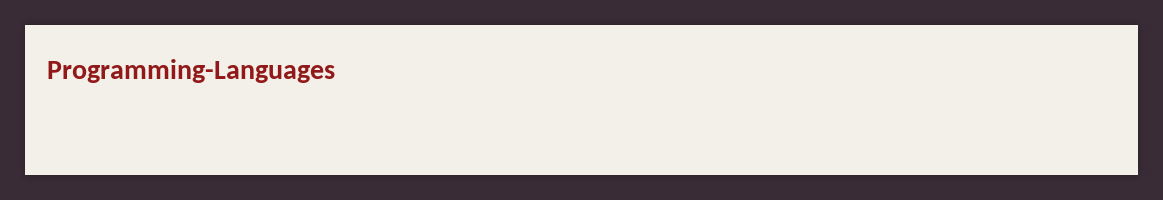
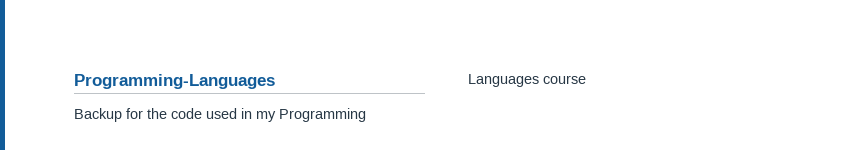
+ Backup for the code used in my Programming Languages course

